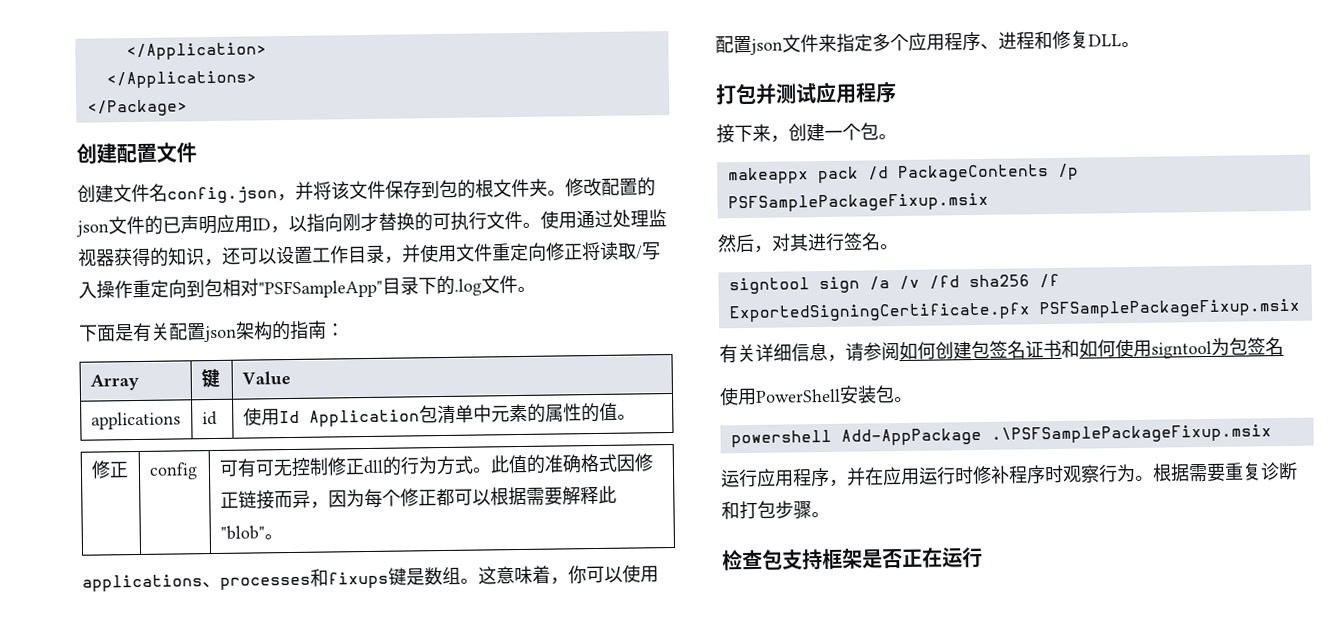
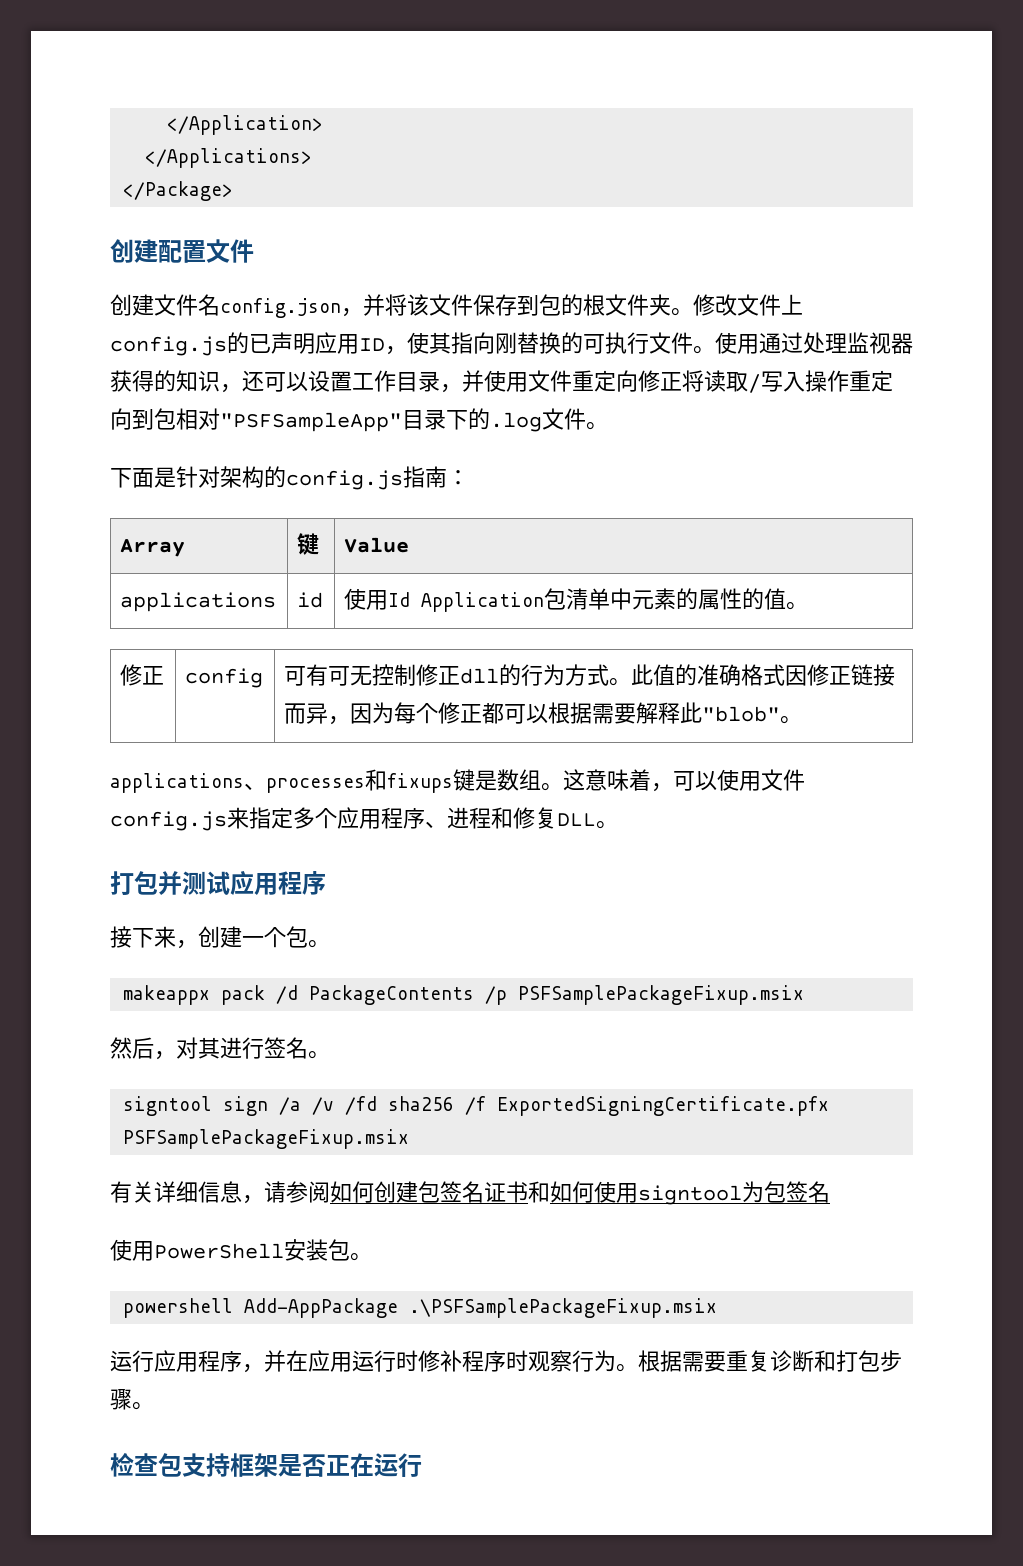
- 修改配置的json文件的已声明应用ID，以指向刚才替换的可执行文件。
+ 修改文件上config.js的已声明应用ID，使其指向刚替换的可执行文件。
- 下面是有关配置json架构的指南：
+ 下面是针对架构的config.js指南：
- 这意味着，你可以使用配置json文件来指定多个应用程序、进程和修复DLL。
+ 这意味着，可以使用文件config.js来指定多个应用程序、进程和修复DLL。

